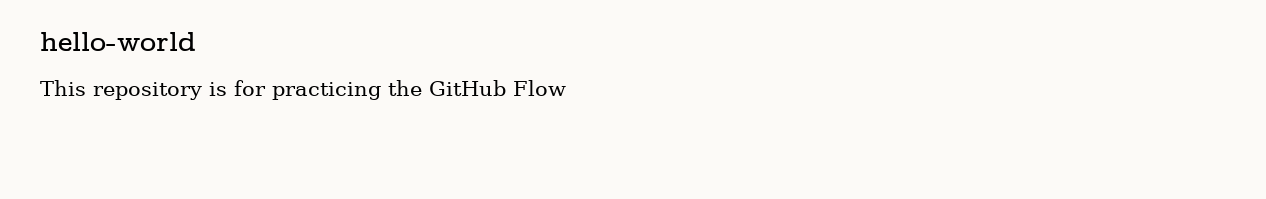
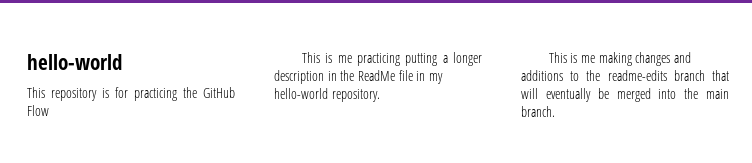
+ This is me practicing putting a longer description in the ReadMe file in my hello-world repository.
+ This is me making changes and additions to the readme-edits branch that will eventually be merged into the main branch.

